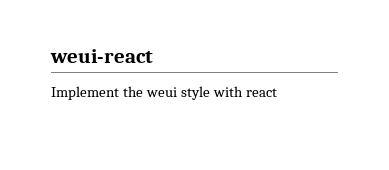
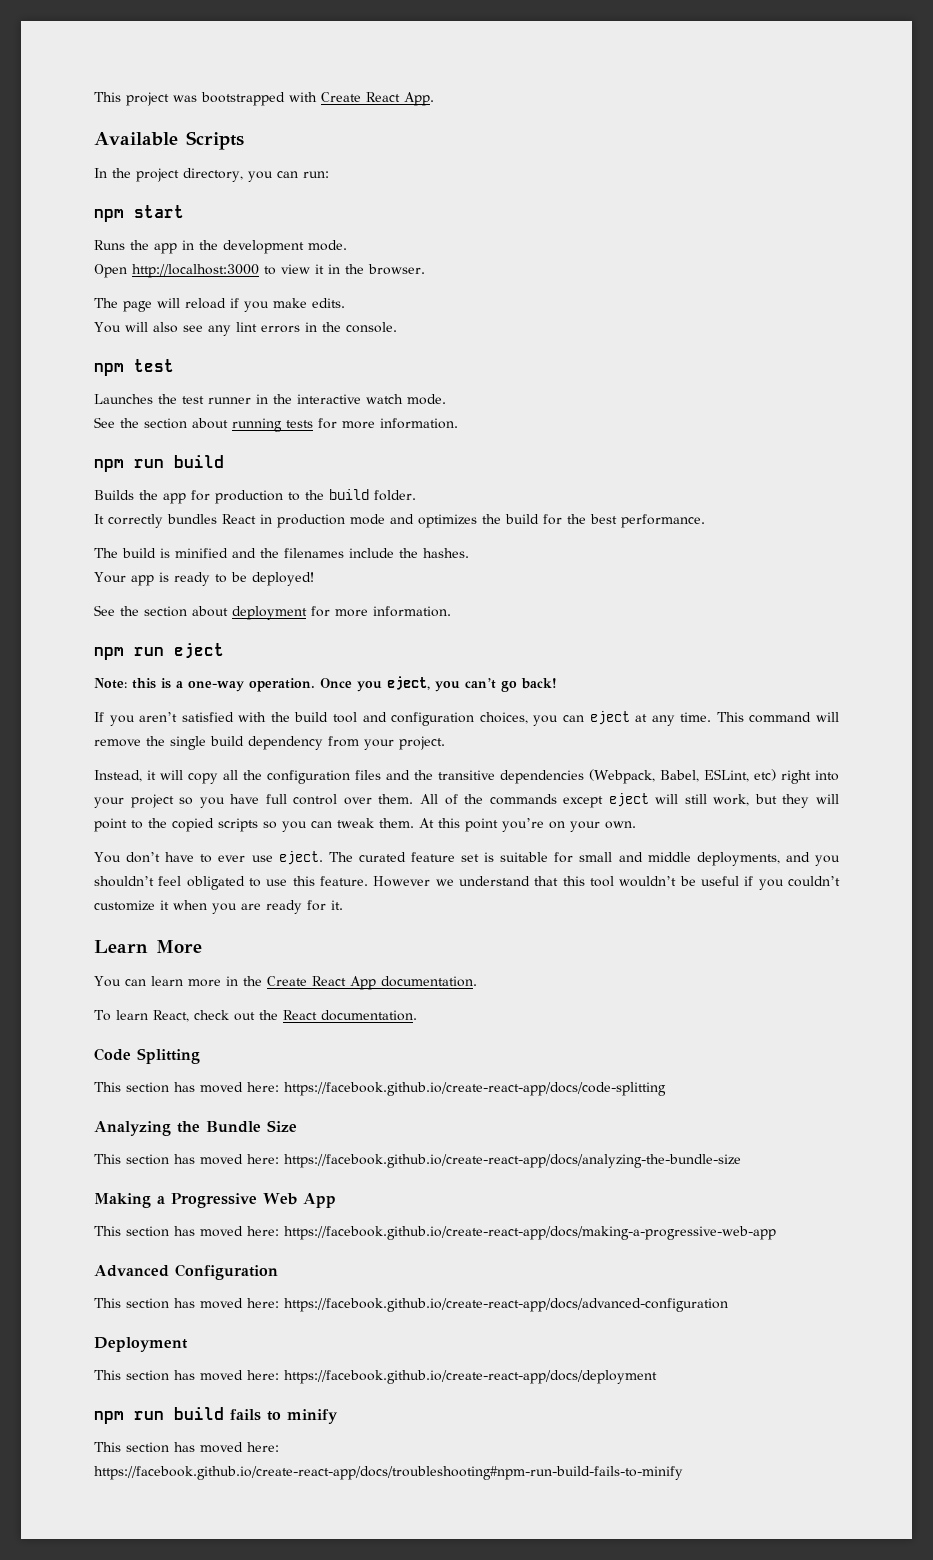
- weui-react
- Implement the weui style with react
+ This project was bootstrapped with Create React App.
+ Available Scripts
+ In the project directory, you can run:
+ npm start
+ Runs the app in the development mode.
+ Open http://localhost:3000 to view it in the browser.
+ The page will reload if you make edits.
+ You will also see any lint errors in the console.
+ npm test
+ Launches the test runner in the interactive watch mode.
+ See the section about running tests for more information.
+ npm run build
+ Builds the app for production to the build folder.
+ It correctly bundles React in production mode and optimizes the build for the best performance.
+ The build is minified and the filenames include the hashes.
+ Your app is ready to be deployed!
+ See the section about deployment for more information.
+ npm run eject
+ Note: this is a one-way operation. Once you eject, you can’t go back!
+ If you aren’t satisfied with the build tool and configuration choices, you can eject at any time. This command will remove the single build dependency from your project.
+ Instead, it will copy all the configuration files and the transitive dependencies (Webpack, Babel, ESLint, etc) right into your project so you have full control over them. All of the commands except eject will still work, but they will point to the copied scripts so you can tweak them. At this point you’re on your own.
+ You don’t have to ever use eject. The curated feature set is suitable for small and middle deployments, and you shouldn’t feel obligated to use this feature. However we understand that this tool wouldn’t be useful if you couldn’t customize it when you are ready for it.
+ Learn More
+ You can learn more in the Create React App documentation.
+ To learn React, check out the React documentation.
+ Code Splitting
+ This section has moved here: https://facebook.github.io/create-react-app/docs/code-splitting
+ Analyzing the Bundle Size
+ This section has moved here: https://facebook.github.io/create-react-app/docs/analyzing-the-bundle-size
+ Making a Progressive Web App
+ This section has moved here: https://facebook.github.io/create-react-app/docs/making-a-progressive-web-app
+ Advanced Configuration
+ This section has moved here: https://facebook.github.io/create-react-app/docs/advanced-configuration
+ Deployment
+ This section has moved here: https://facebook.github.io/create-react-app/docs/deployment
+ npm run build fails to minify
+ This section has moved here: https://facebook.github.io/create-react-app/docs/troubleshooting#npm-run-build-fails-to-minify

